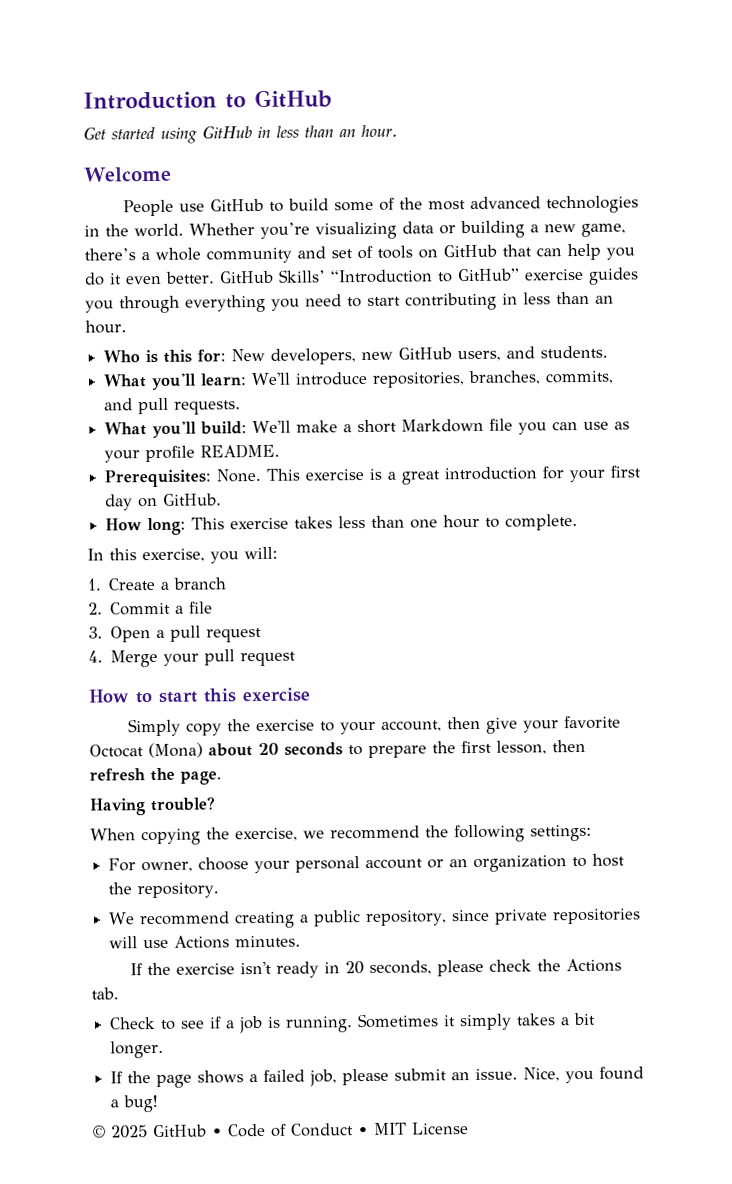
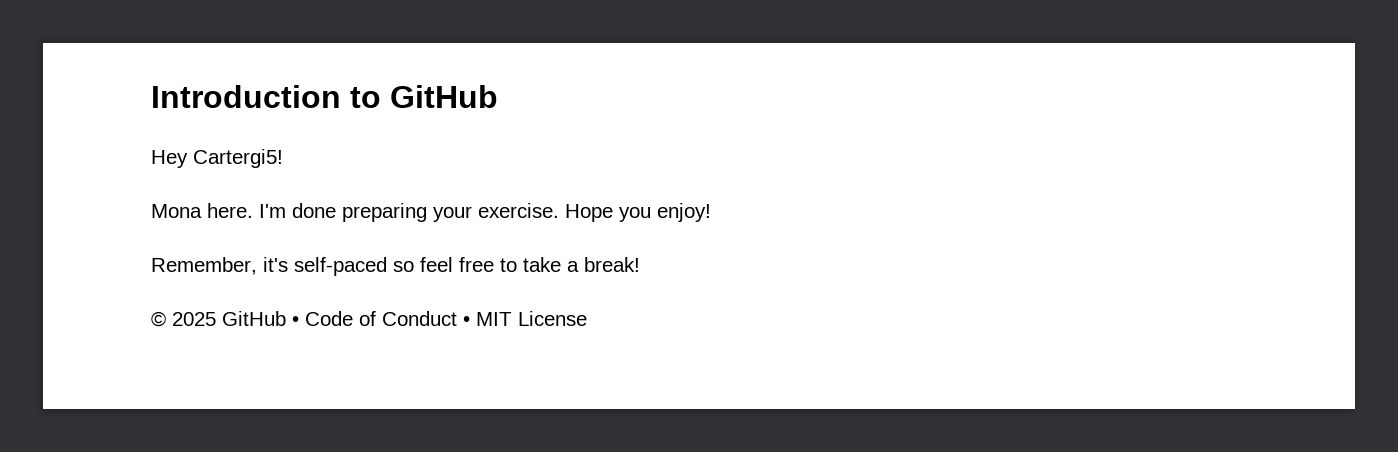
- Get started using GitHub in less than an hour.
- Welcome
- People use GitHub to build some of the most advanced technologies in the world. Whether you’re visualizing data or building a new game, there’s a whole community and set of tools on GitHub that can help you do it even better. GitHub Skills’ “Introduction to GitHub” exercise guides you through everything you need to start contributing in less than an hour.
- Who is this for: New developers, new GitHub users, and students.
- What you'll learn: We'll introduce repositories, branches, commits, and pull requests.
- What you'll build: We'll make a short Markdown file you can use as your profile README.
- Prerequisites: None. This exercise is a great introduction for your first day on GitHub.
- How long: This exercise takes less than one hour to complete.
- In this exercise, you will:
- 1. Create a branch
- 2. Commit a file
- 3. Open a pull request
- 4. Merge your pull request
- How to start this exercise
- Simply copy the exercise to your account, then give your favorite Octocat (Mona) about 20 seconds to prepare the first lesson, then refresh the page.
- Having trouble?
- When copying the exercise, we recommend the following settings:
- For owner, choose your personal account or an organization to host the repository.
- We recommend creating a public repository, since private repositories will use Actions minutes.
- If the exercise isn't ready in 20 seconds, please check the Actions tab.
- Check to see if a job is running. Sometimes it simply takes a bit longer.
- If the page shows a failed job, please submit an issue. Nice, you found a bug!
+ Hey Cartergi5!
+ Mona here. I'm done preparing your exercise. Hope you enjoy!
+ Remember, it's self-paced so feel free to take a break!

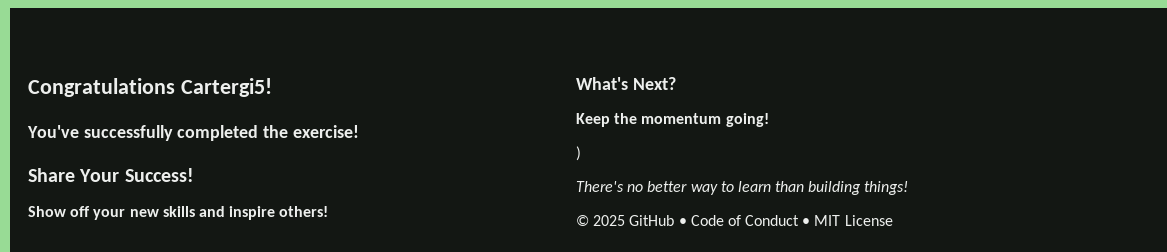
- Introduction to GitHub
- Hey Cartergi5!
- Mona here. I'm done preparing your exercise. Hope you enjoy!
- Remember, it's self-paced so feel free to take a break!
+ Congratulations Cartergi5!
+ You've successfully completed the exercise!
+ Share Your Success!
+ Show off your new skills and inspire others!
+ What's Next?
+ Keep the momentum going!
+ )
+ There's no better way to learn than building things!

